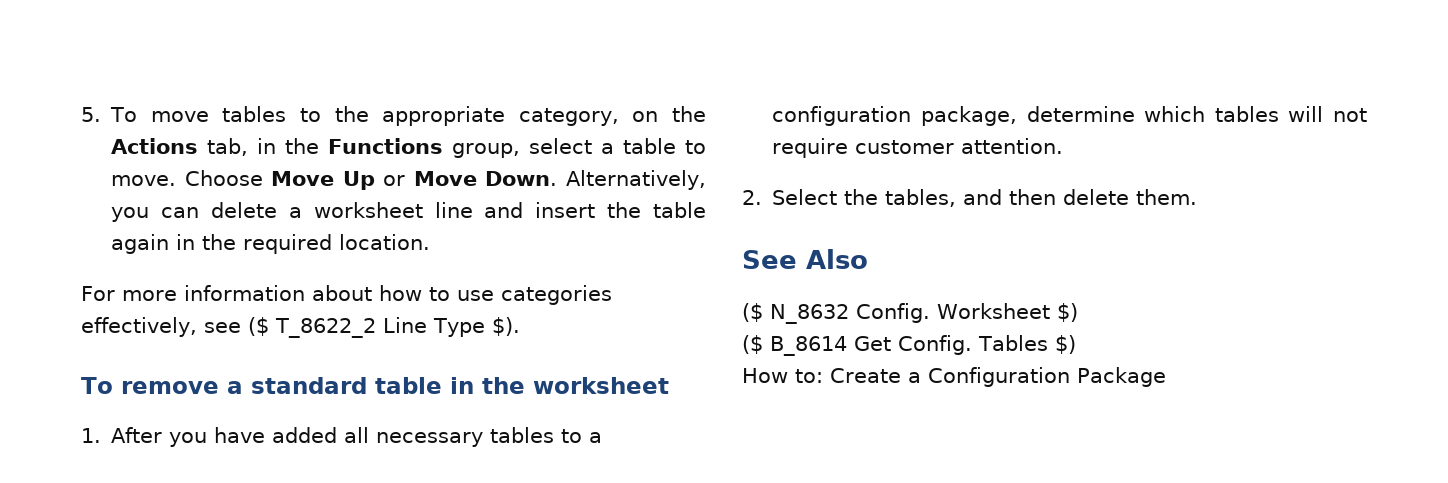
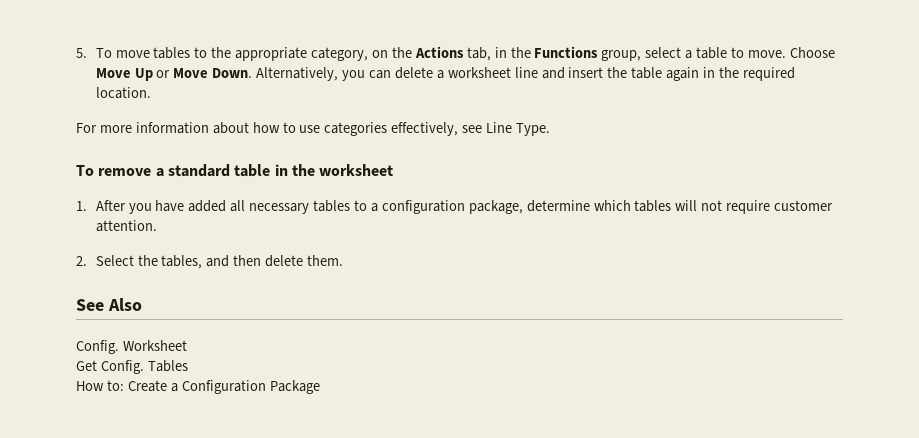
- For more information about how to use categories effectively, see ($ T_8622_2 Line Type $).
+ For more information about how to use categories effectively, see Line Type.
  See Also
- ($ N_8632 Config.
+ Config.
- Worksheet $)
- ($ B_8614 Get Config.
+ Worksheet
+ Get Config.
- Tables $)
+ Tables

